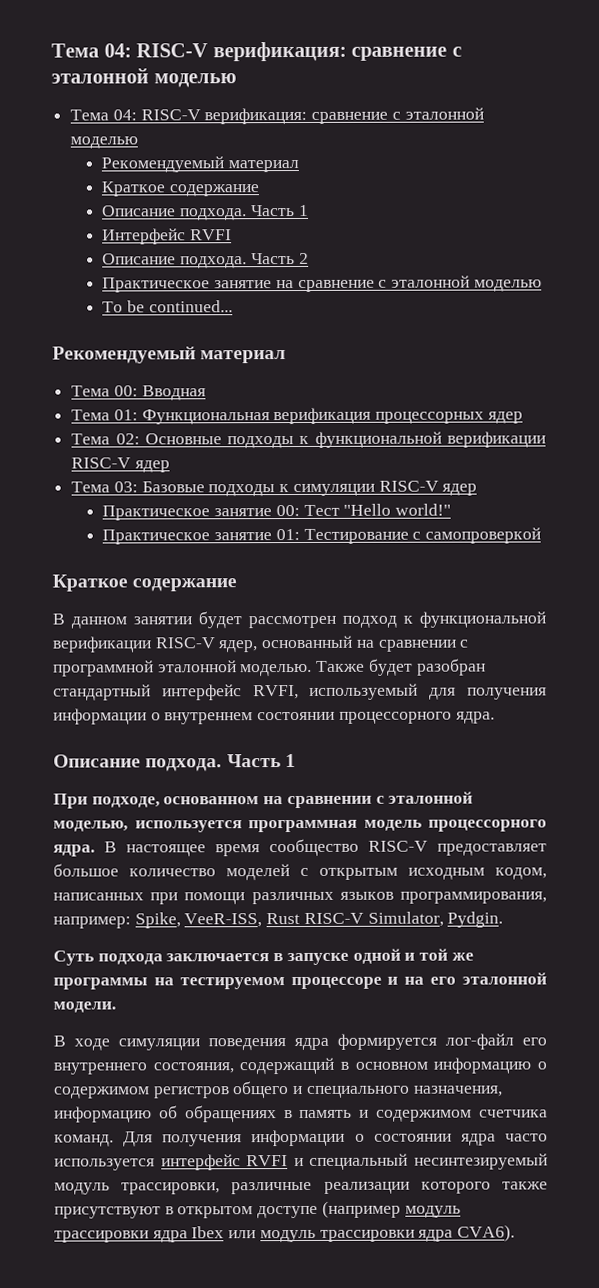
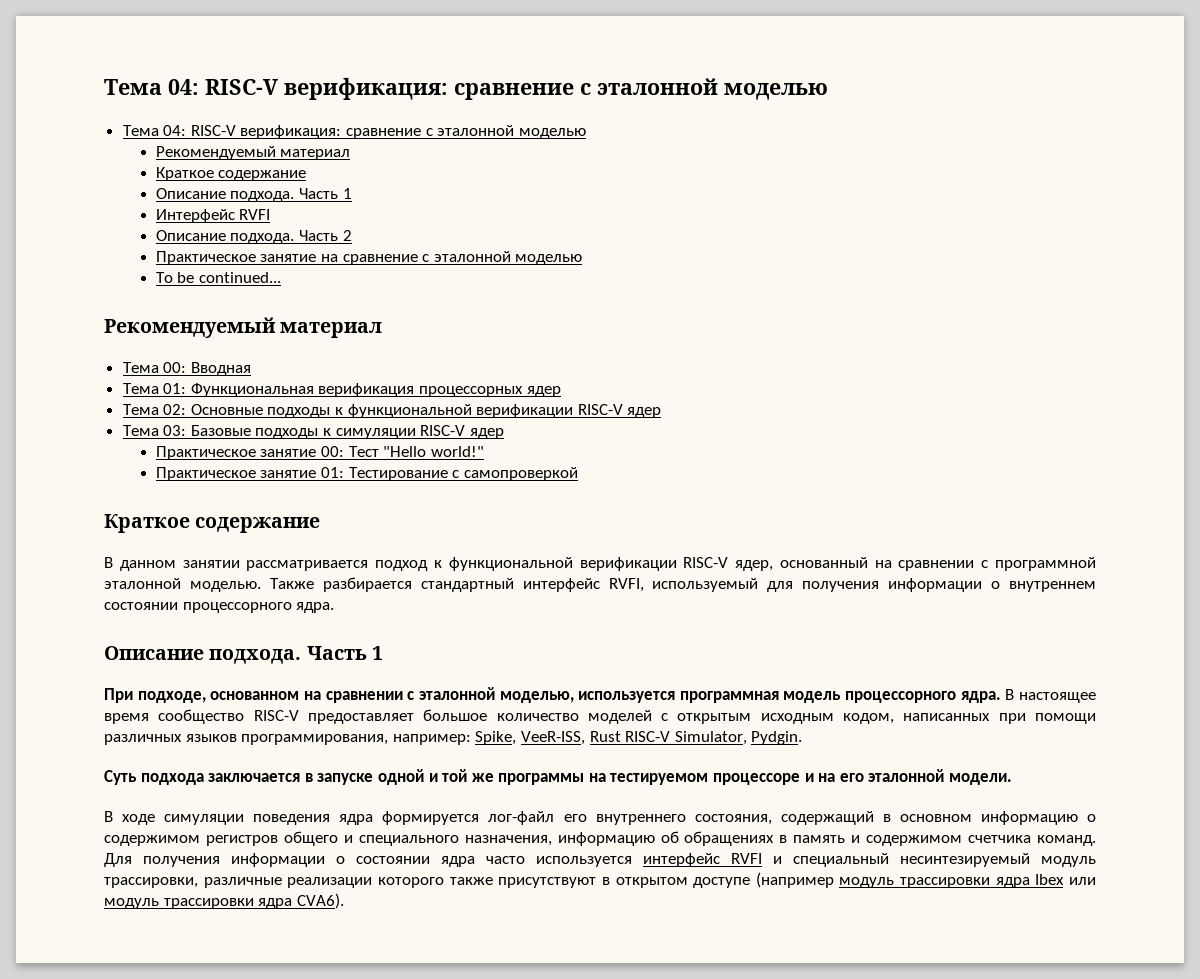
- В данном занятии будет рассмотрен подход к функциональной верификации RISC-V ядер, основанный на сравнении с программной эталонной моделью.
+ В данном занятии рассматривается подход к функциональной верификации RISC-V ядер, основанный на сравнении с программной эталонной моделью.
- Также будет разобран стандартный интерфейс RVFI, используемый для получения информации о внутреннем состоянии процессорного ядра.
+ Также разбирается стандартный интерфейс RVFI, используемый для получения информации о внутреннем состоянии процессорного ядра.

